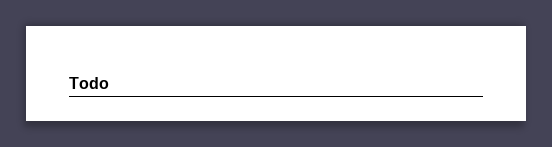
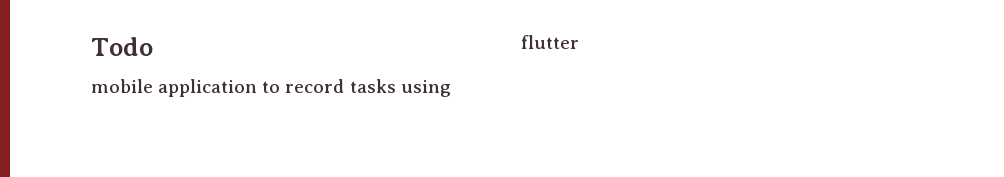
+ mobile application to record tasks using flutter

